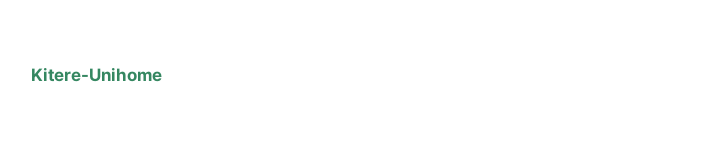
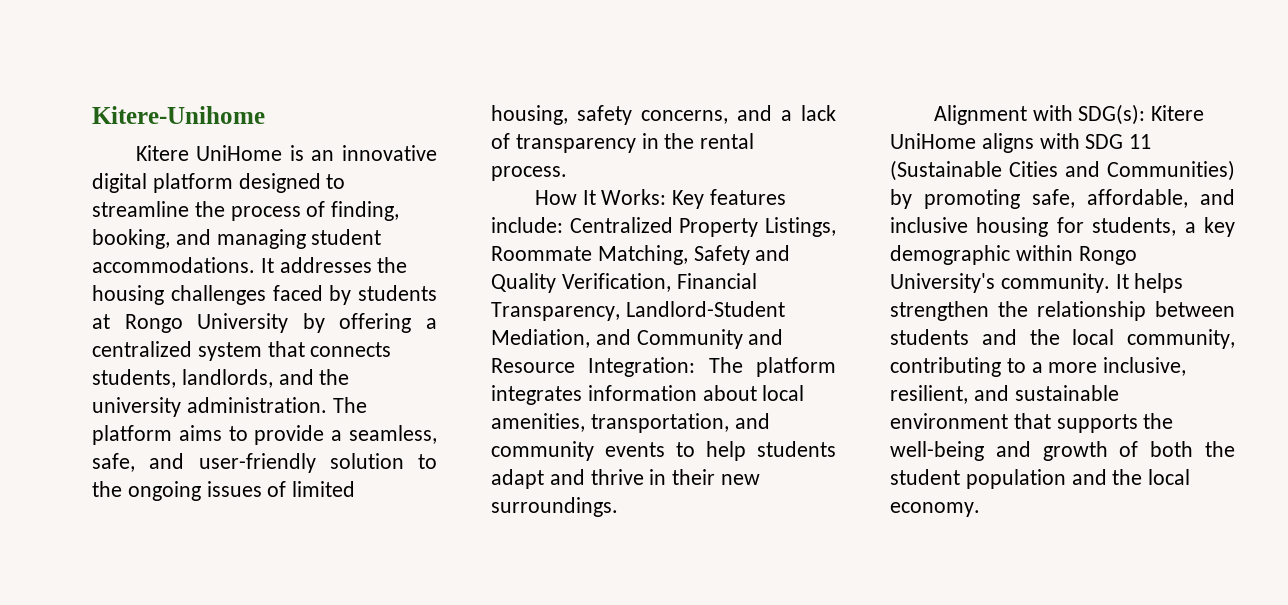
+ Kitere UniHome is an innovative digital platform designed to streamline the process of finding, booking, and managing student accommodations. It addresses the housing challenges faced by students at Rongo University by offering a centralized system that connects students, landlords, and the university administration. The platform aims to provide a seamless, safe, and user-friendly solution to the ongoing issues of limited housing, safety concerns, and a lack of transparency in the rental process.
+ How It Works: Key features include: Centralized Property Listings, Roommate Matching, Safety and Quality Verification, Financial Transparency, Landlord-Student Mediation, and Community and Resource Integration: The platform integrates information about local amenities, transportation, and community events to help students adapt and thrive in their new surroundings.
+ Alignment with SDG(s): Kitere UniHome aligns with SDG 11 (Sustainable Cities and Communities) by promoting safe, affordable, and inclusive housing for students, a key demographic within Rongo University's community. It helps strengthen the relationship between students and the local community, contributing to a more inclusive, resilient, and sustainable environment that supports the well-being and growth of both the student population and the local economy.

